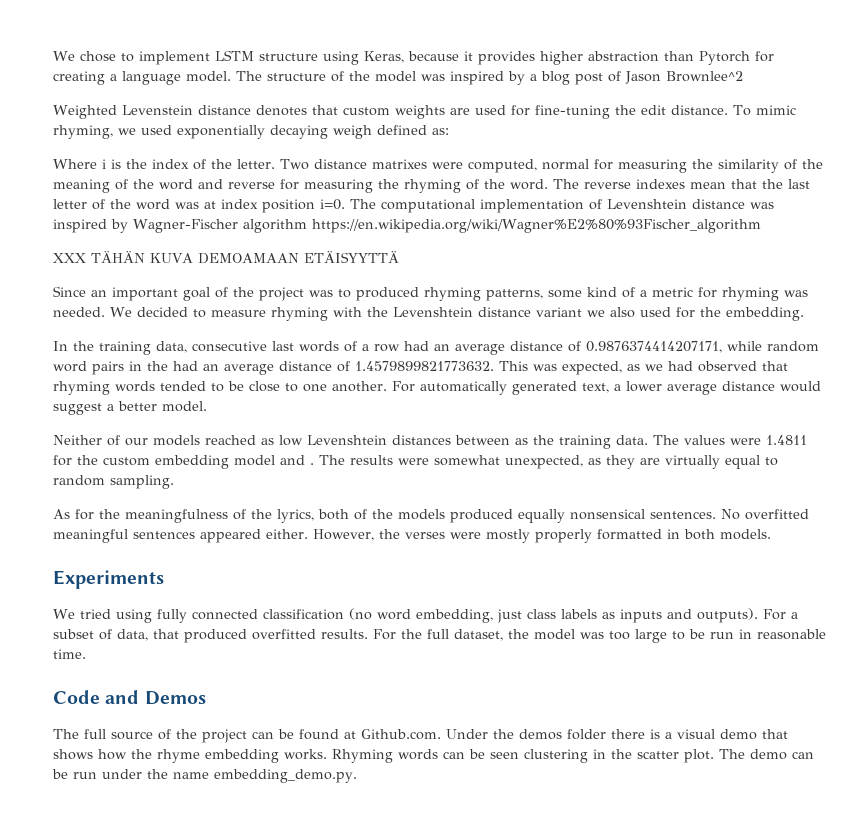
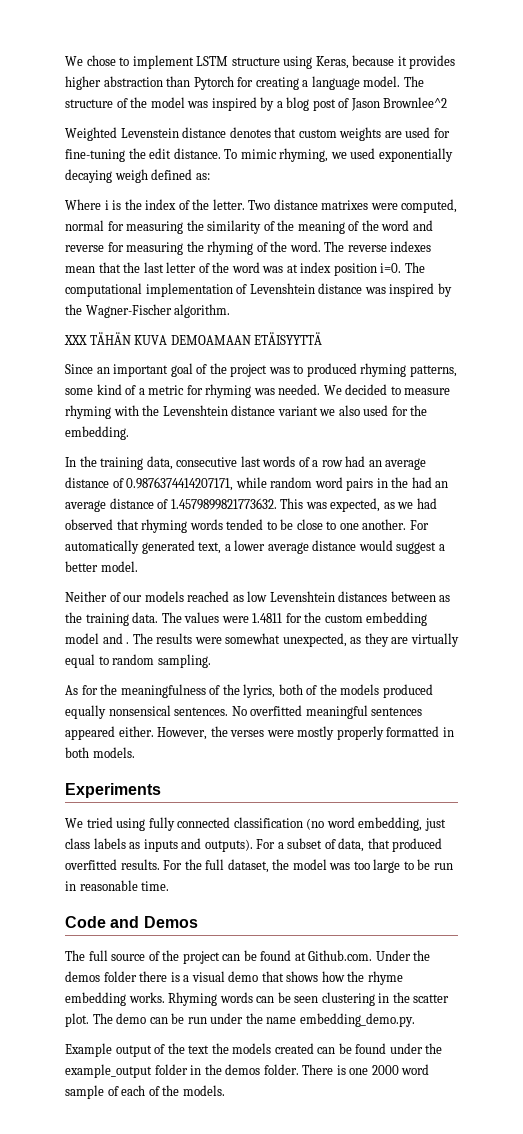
- The computational implementation of Levenshtein distance was inspired by Wagner-Fischer algorithm https://en.wikipedia.org/wiki/Wagner%E2%80%93Fischer_algorithm
+ The computational implementation of Levenshtein distance was inspired by the Wagner-Fischer algorithm.
+ Example output of the text the models created can be found under the example_output folder in the demos folder. There is one 2000 word sample of each of the models.

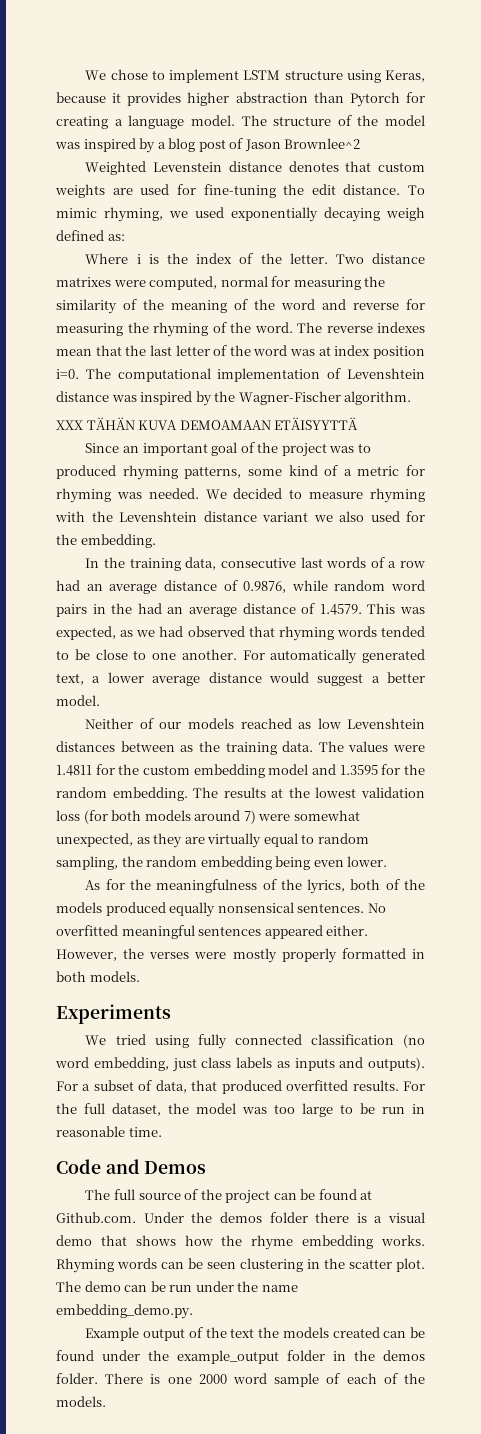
- In the training data, consecutive last words of a row had an average distance of 0.9876374414207171, while random word pairs in the had an average distance of 1.4579899821773632. This was expected, as we had observed that rhyming words tended to be close to one another.
+ In the training data, consecutive last words of a row had an average distance of 0.9876, while random word pairs in the had an average distance of 1.4579. This was expected, as we had observed that rhyming words tended to be close to one another.
- The values were 1.4811 for the custom embedding model and . The results were somewhat unexpected, as they are virtually equal to random sampling.
+ The values were 1.4811 for the custom embedding model and 1.3595 for the random embedding. The results at the lowest validation loss (for both models around 7) were somewhat unexpected, as they are virtually equal to random sampling, the random embedding being even lower.

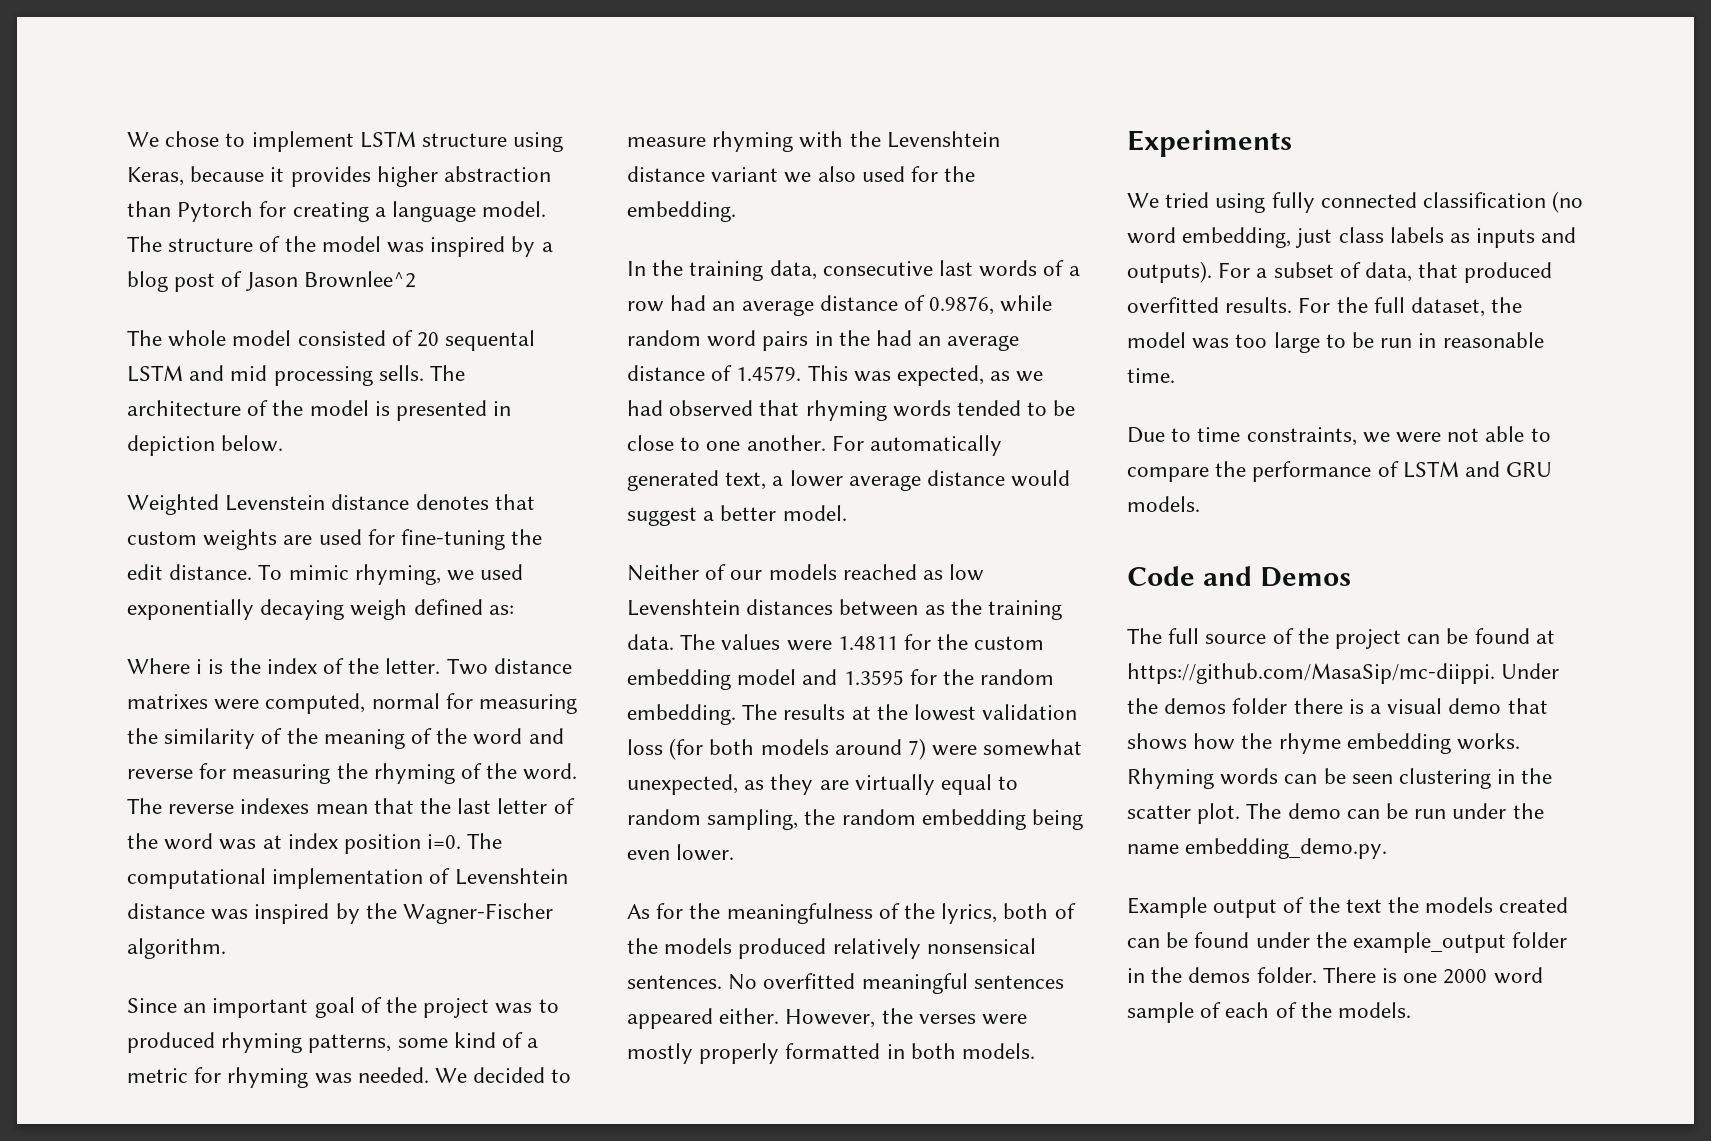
+ The whole model consisted of 20 sequental LSTM and mid processing sells. The architecture of the model is presented in depiction below.
- XXX TÄHÄN KUVA DEMOAMAAN ETÄISYYTTÄ
- As for the meaningfulness of the lyrics, both of the models produced equally nonsensical sentences.
+ As for the meaningfulness of the lyrics, both of the models produced relatively nonsensical sentences.
+ Due to time constraints, we were not able to compare the performance of LSTM and GRU models.
- The full source of the project can be found at Github.com. Under the demos folder there is a visual demo that shows how the rhyme embedding works.
+ The full source of the project can be found at https://github.com/MasaSip/mc-diippi. Under the demos folder there is a visual demo that shows how the rhyme embedding works.

